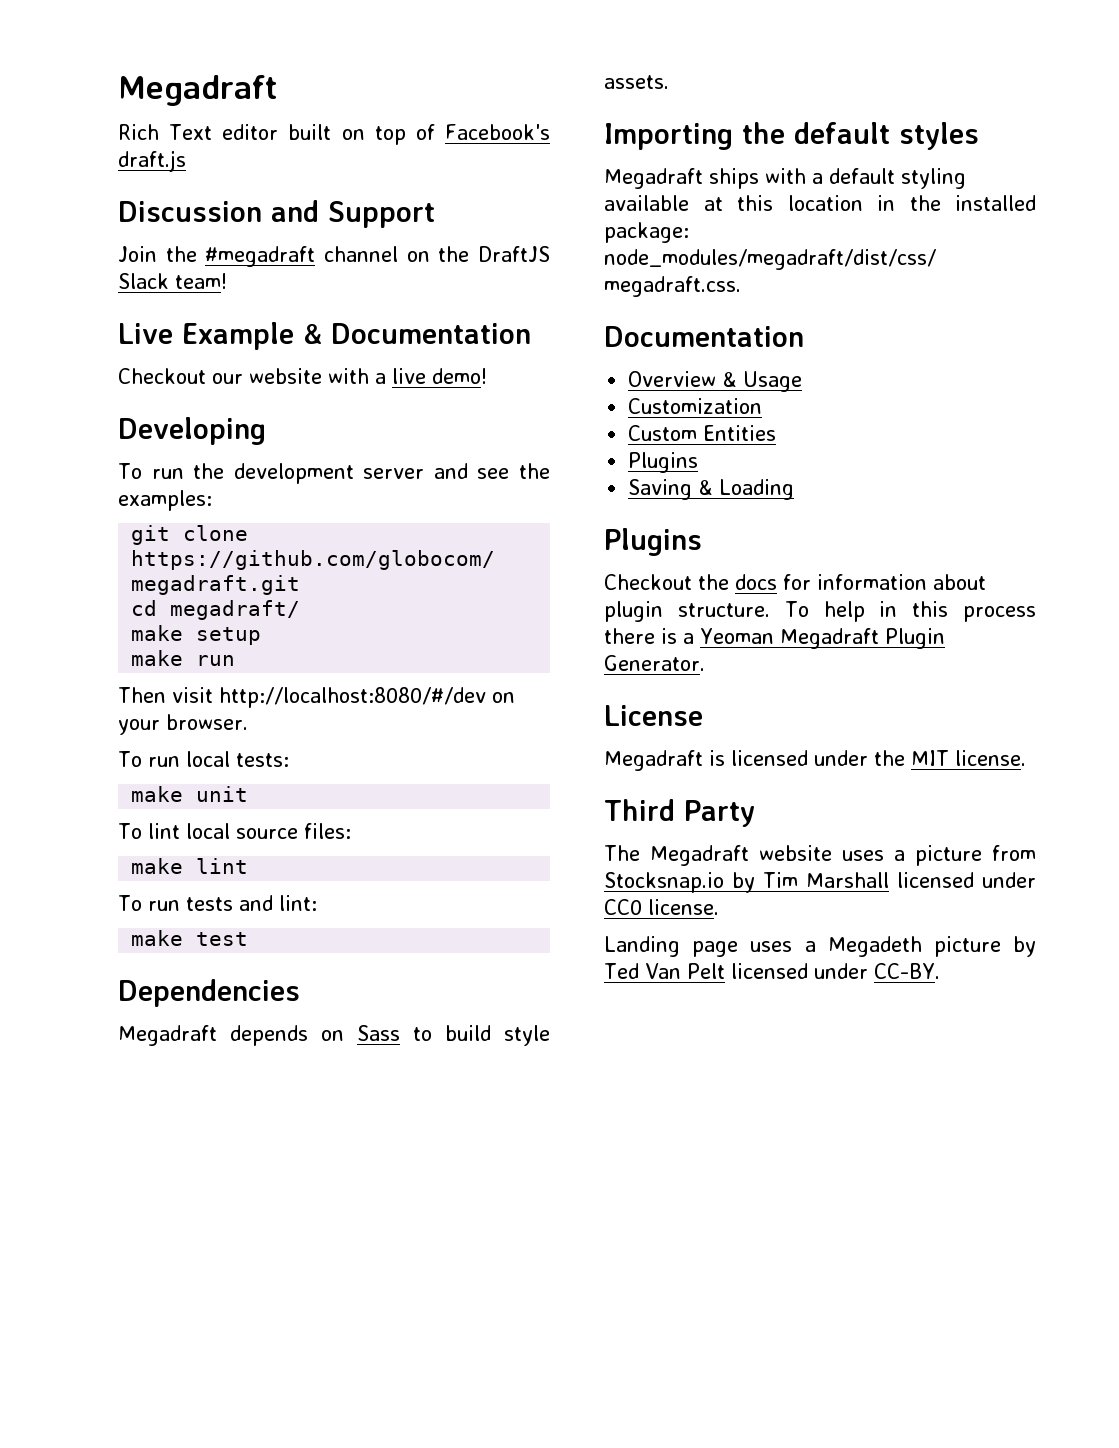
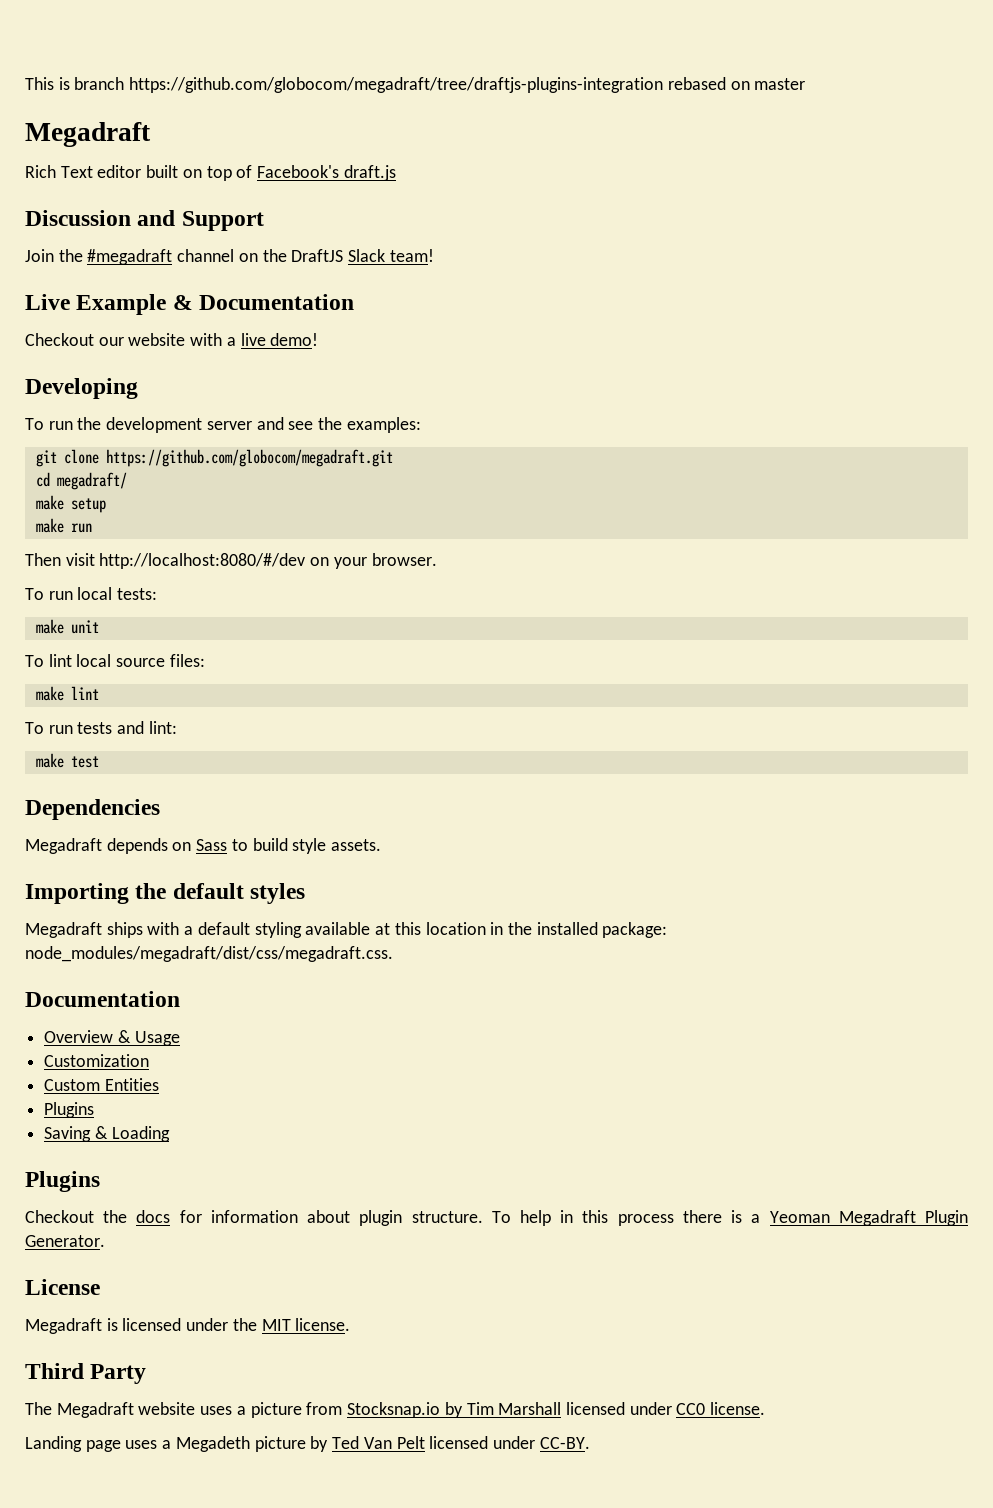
+ This is branch https://github.com/globocom/megadraft/tree/draftjs-plugins-integration rebased on master

